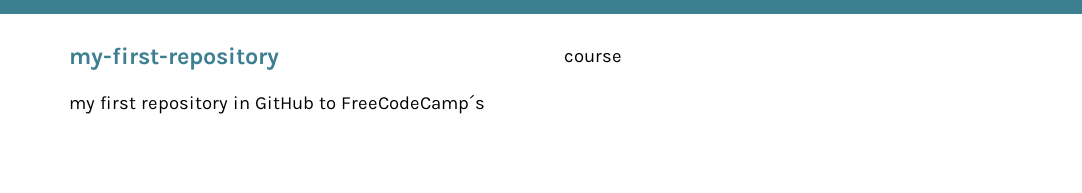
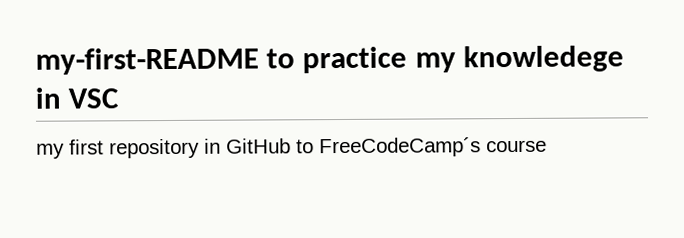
- my-first-repository
+ my-first-README to practice my knowledege in VSC

